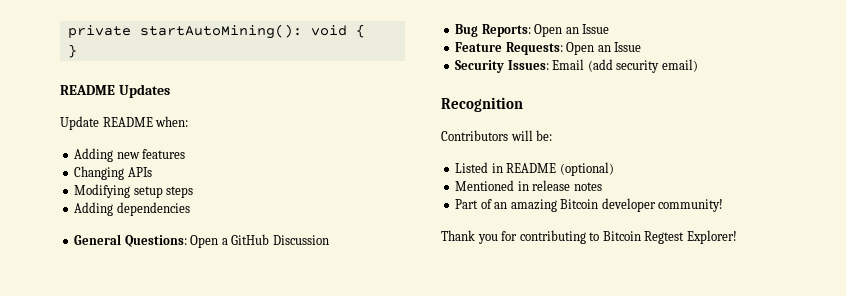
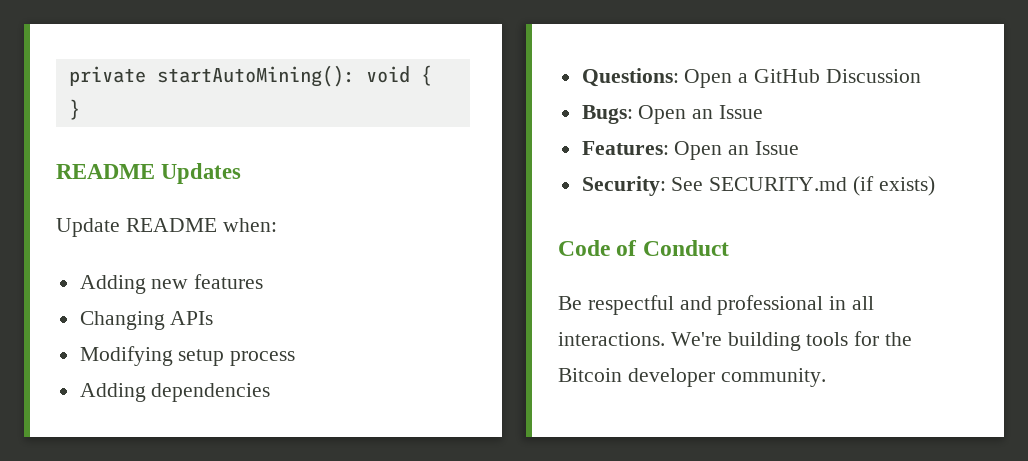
- Modifying setup steps
+ Modifying setup process
- General Questions: Open a GitHub Discussion
+ Questions: Open a GitHub Discussion
- Bug Reports: Open an Issue
- Feature Requests: Open an Issue
- Security Issues: Email (add security email)
- Recognition
- Contributors will be:
- Listed in README (optional)
- Mentioned in release notes
- Part of an amazing Bitcoin developer community!
- Thank you for contributing to Bitcoin Regtest Explorer!
+ Bugs: Open an Issue
+ Features: Open an Issue
+ Security: See SECURITY.md (if exists)
+ Code of Conduct
+ Be respectful and professional in all interactions. We're building tools for the Bitcoin developer community.

